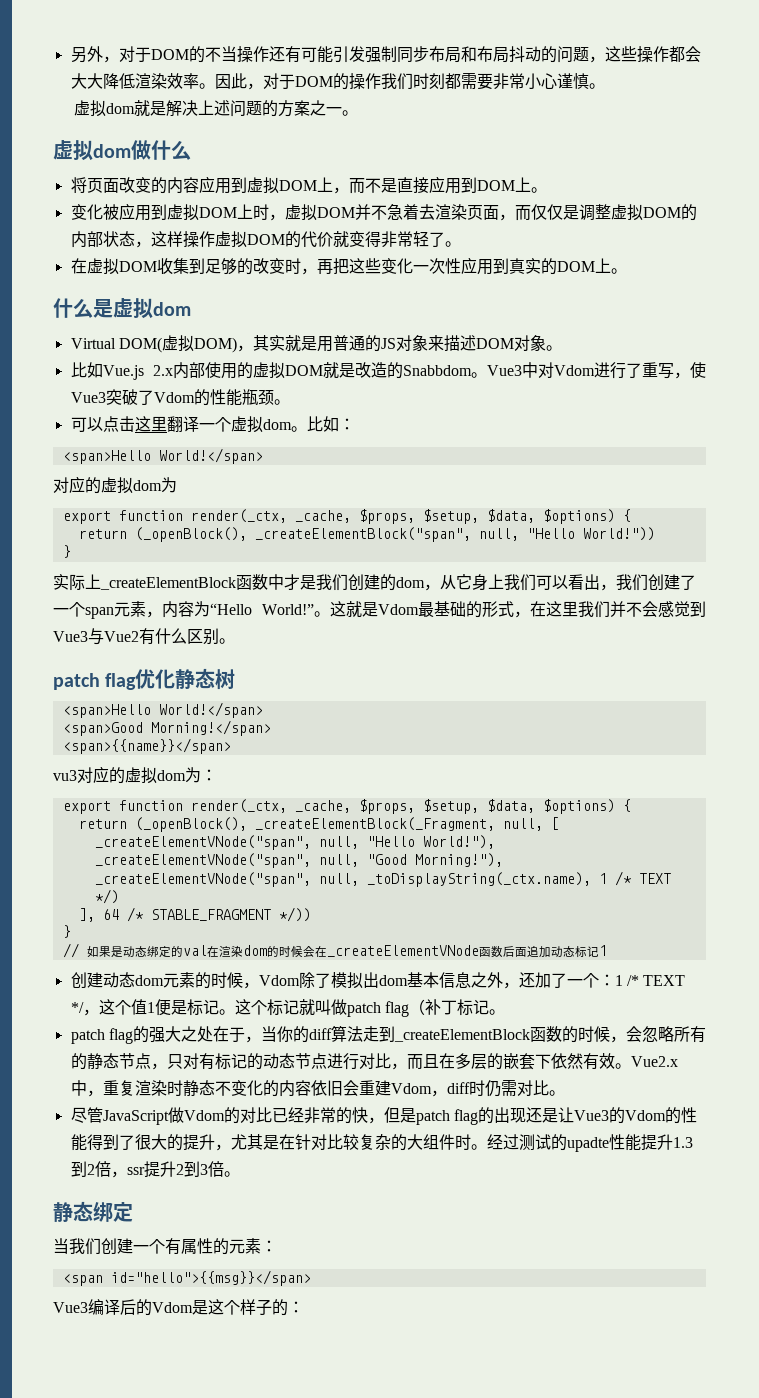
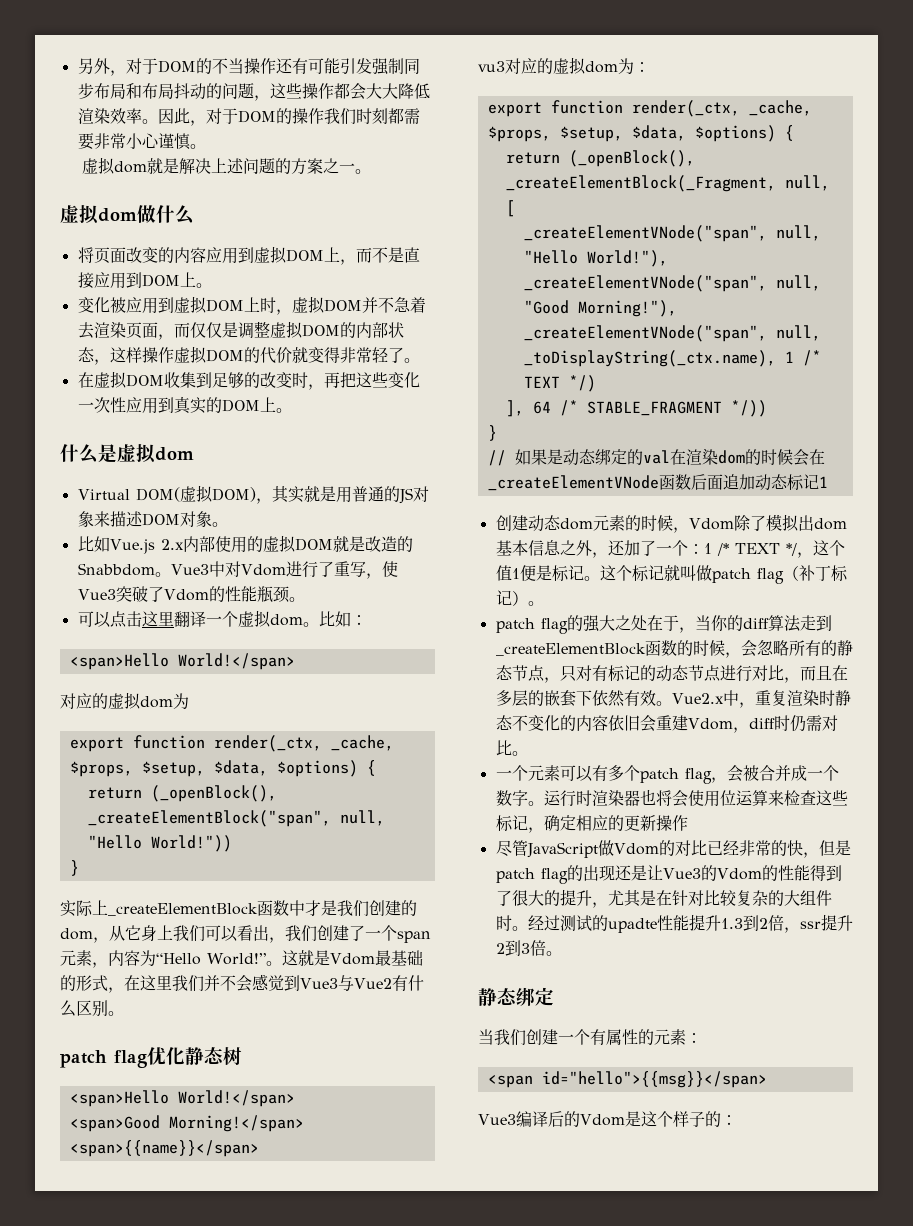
- 这个标记就叫做patch flag（补丁标记。
+ 这个标记就叫做patch flag（补丁标记）。
+ 一个元素可以有多个patch flag，会被合并成一个数字。运行时渲染器也将会使用位运算来检查这些标记，确定相应的更新操作

